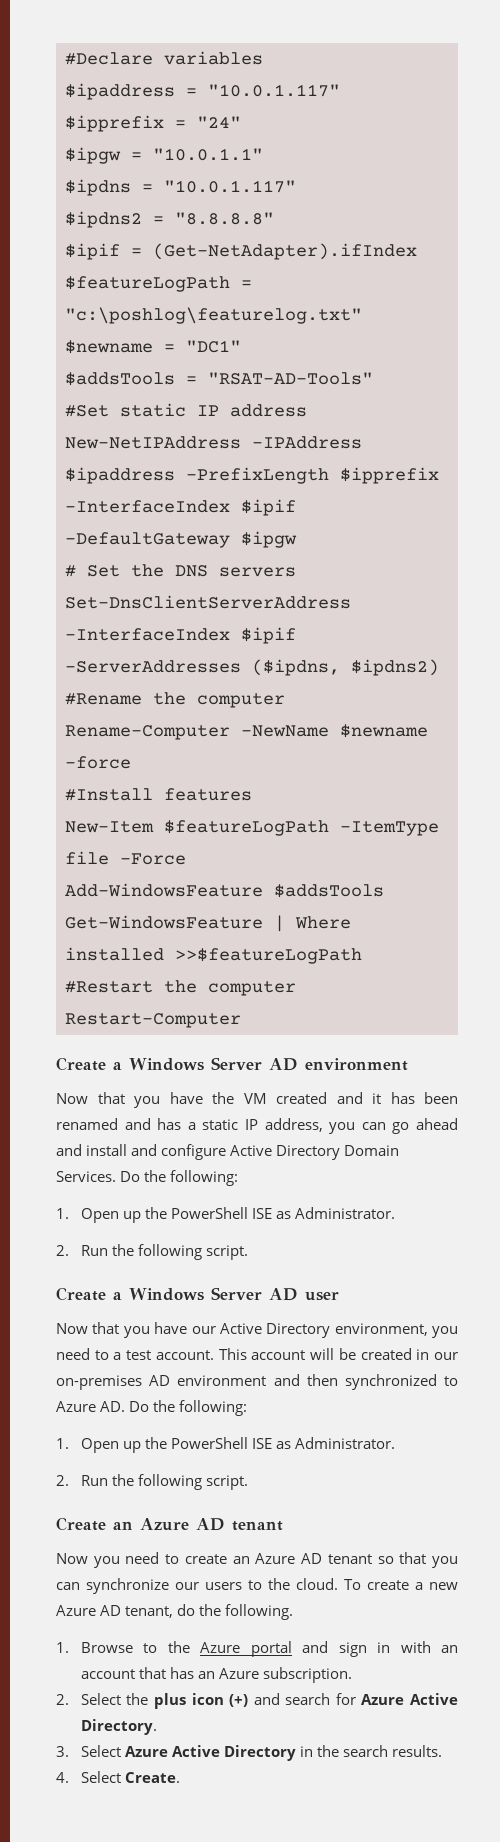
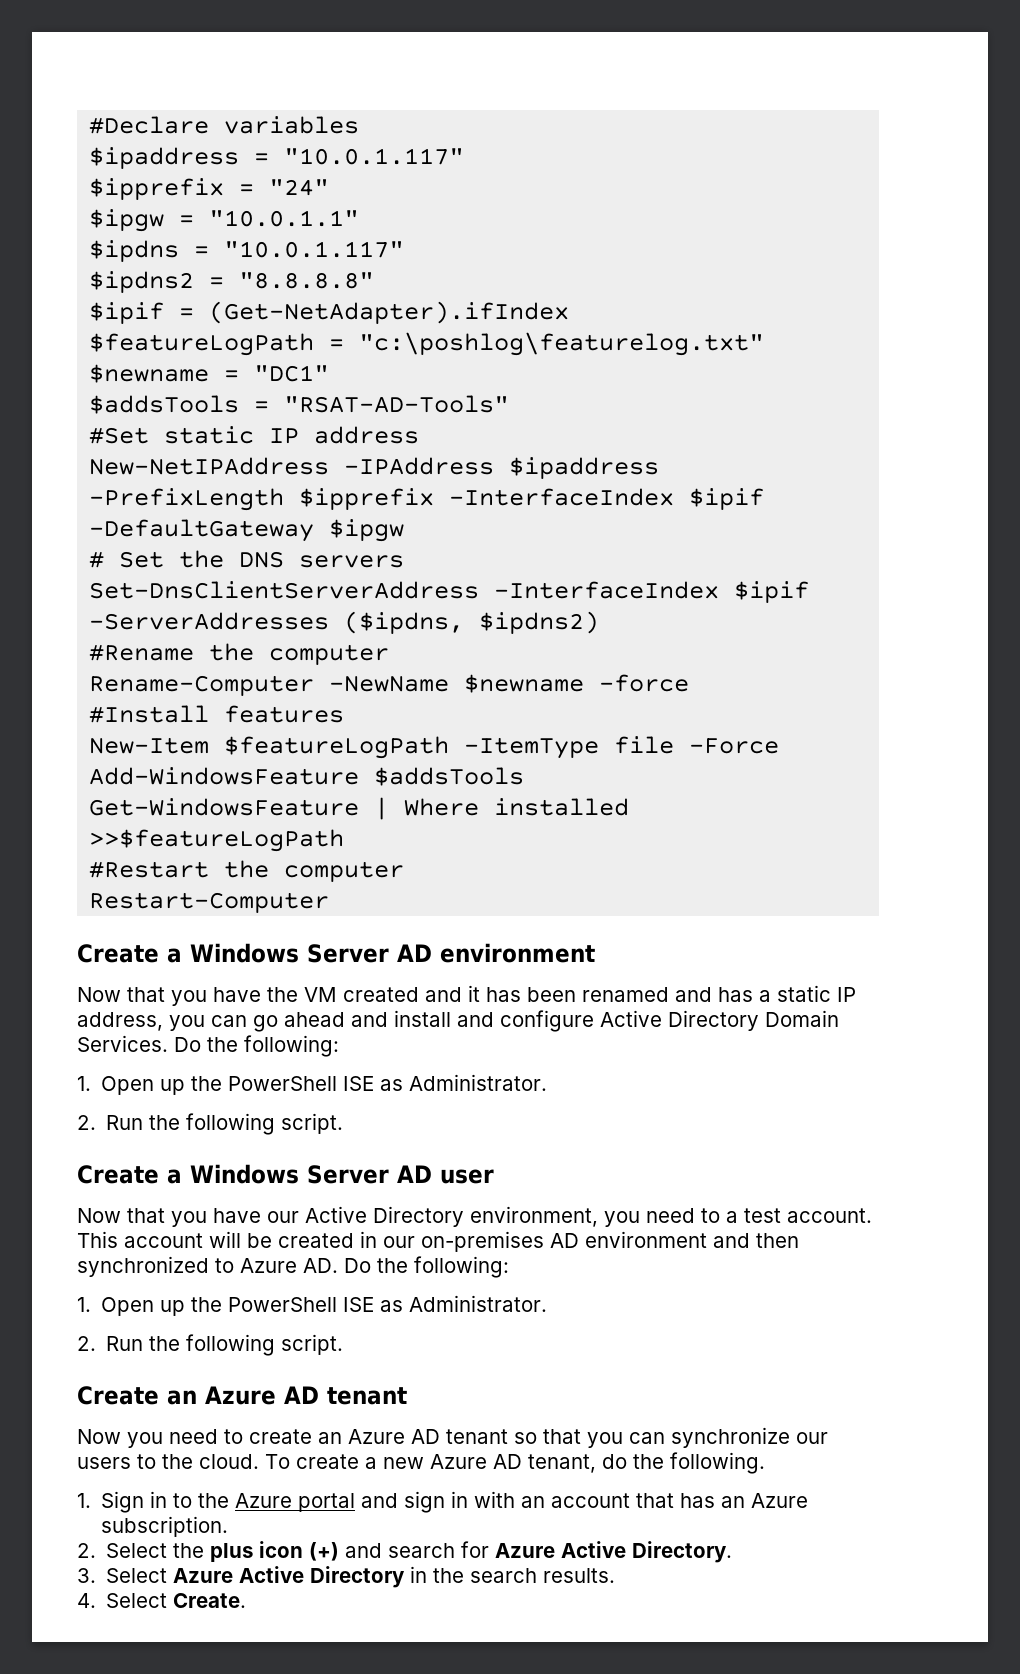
- 1. Browse to the Azure portal and sign in with an account that has an Azure subscription.
+ 1. Sign in to the Azure portal and sign in with an account that has an Azure subscription.

